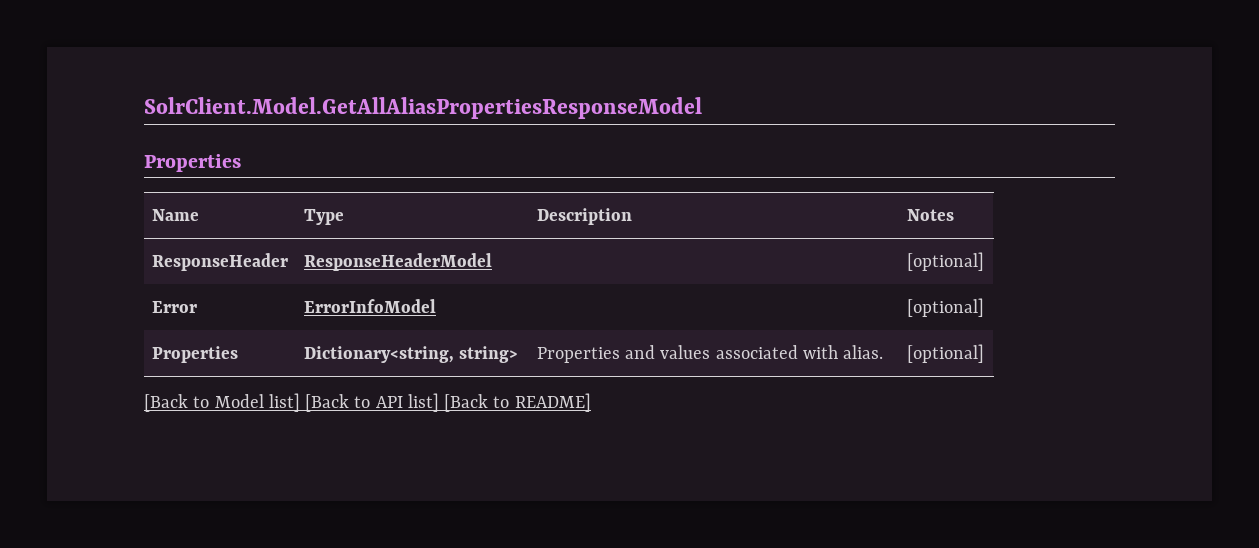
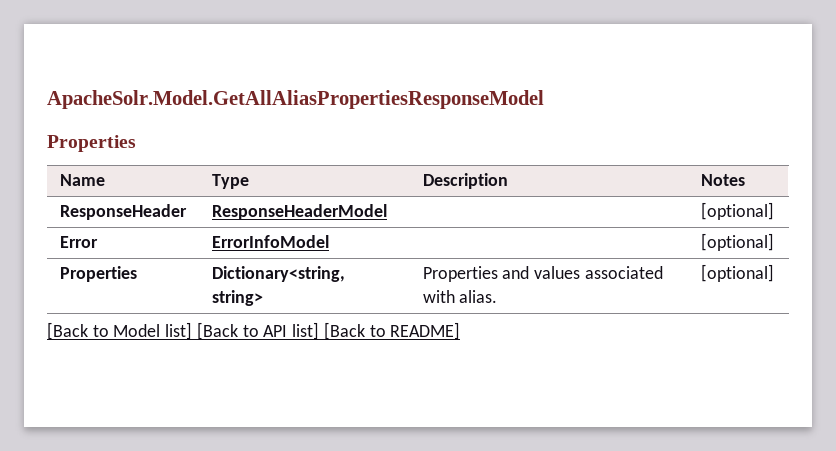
- SolrClient.Model.GetAllAliasPropertiesResponseModel
+ ApacheSolr.Model.GetAllAliasPropertiesResponseModel

